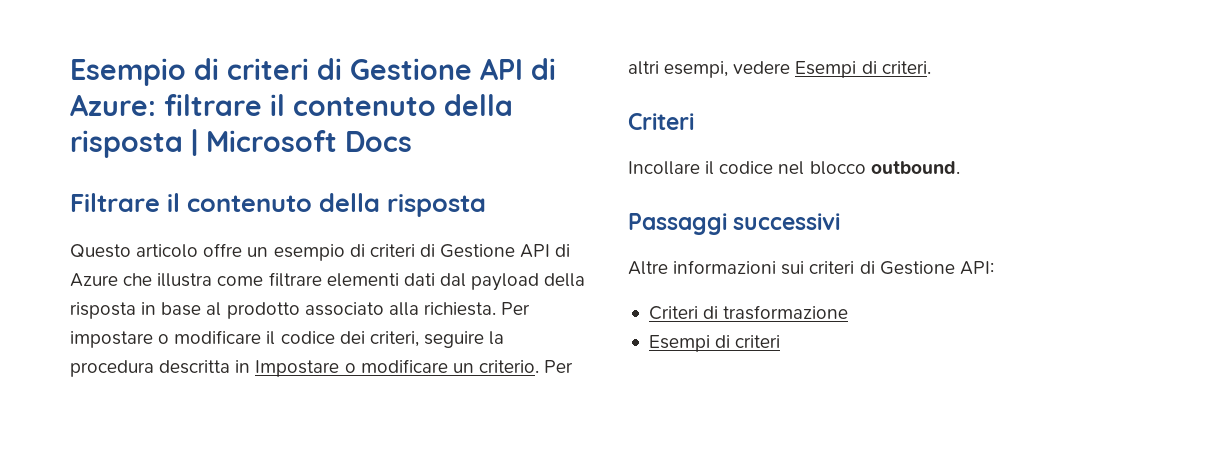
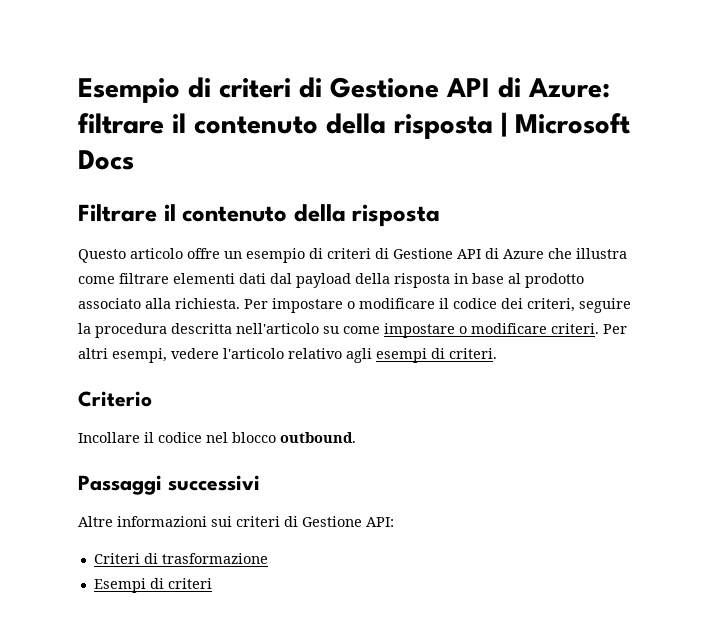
- Per impostare o modificare il codice dei criteri, seguire la procedura descritta in Impostare o modificare un criterio. Per altri esempi, vedere Esempi di criteri.
- Criteri
+ Per impostare o modificare il codice dei criteri, seguire la procedura descritta nell'articolo su come impostare o modificare criteri. Per altri esempi, vedere l'articolo relativo agli esempi di criteri.
+ Criterio

